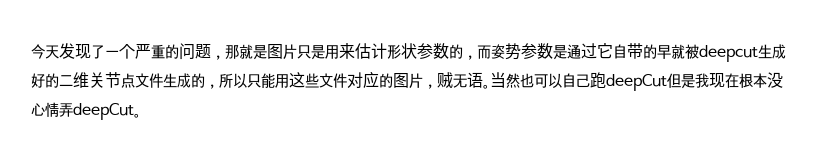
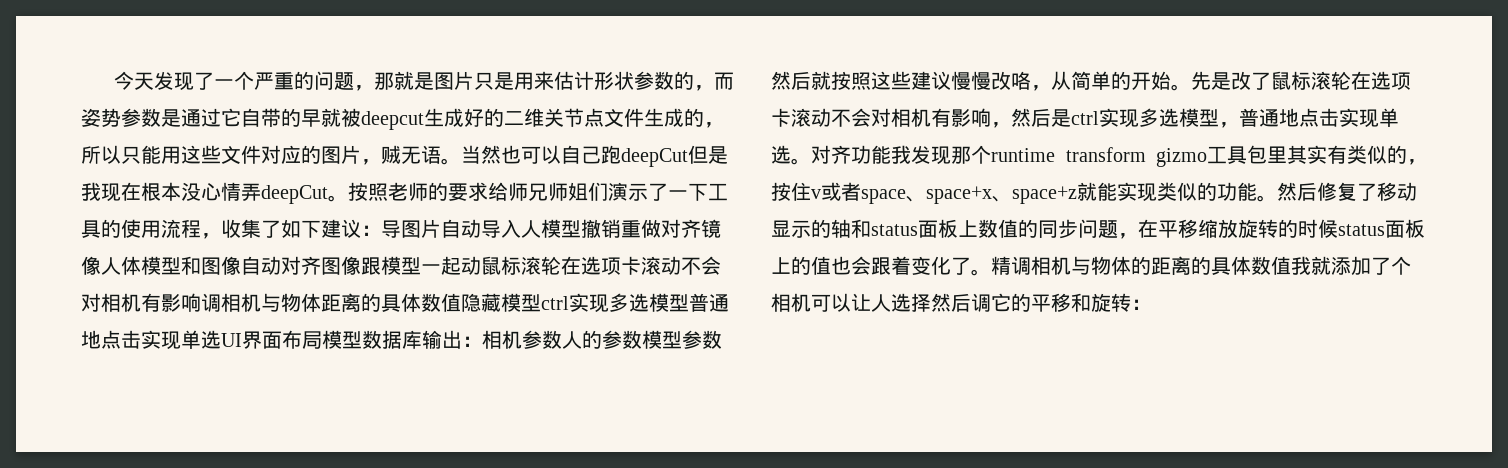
+ 按照老师的要求给师兄师姐们演示了一下工具的使用流程，收集了如下建议：导图片自动导入人模型撤销重做对齐镜像人体模型和图像自动对齐图像跟模型一起动鼠标滚轮在选项卡滚动不会对相机有影响调相机与物体距离的具体数值隐藏模型ctrl实现多选模型普通地点击实现单选UI界面布局模型数据库输出：相机参数人的参数模型参数然后就按照这些建议慢慢改咯，从简单的开始。先是改了鼠标滚轮在选项卡滚动不会对相机有影响，然后是ctrl实现多选模型，普通地点击实现单选。对齐功能我发现那个runtime transform gizmo工具包里其实有类似的，按住v或者space、space+x、space+z就能实现类似的功能。然后修复了移动显示的轴和status面板上数值的同步问题，在平移缩放旋转的时候status面板上的值也会跟着变化了。精调相机与物体的距离的具体数值我就添加了个相机可以让人选择然后调它的平移和旋转：

